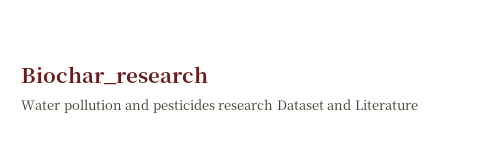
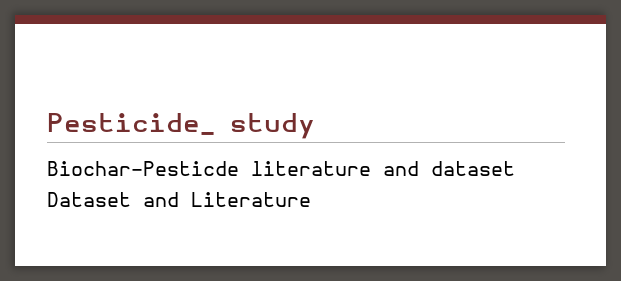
- Biochar_research
- Water pollution and pesticides research Dataset and Literature
+ Pesticide_ study
+ Biochar-Pesticde literature and dataset Dataset and Literature

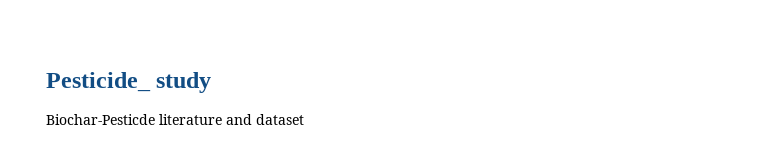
- Biochar-Pesticde literature and dataset Dataset and Literature
+ Biochar-Pesticde literature and dataset

